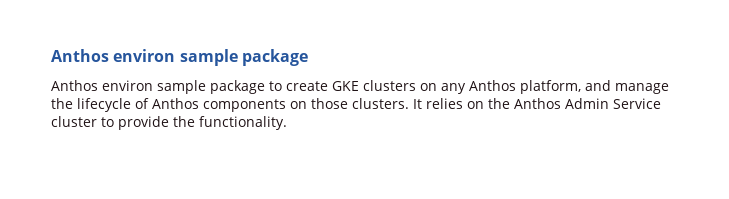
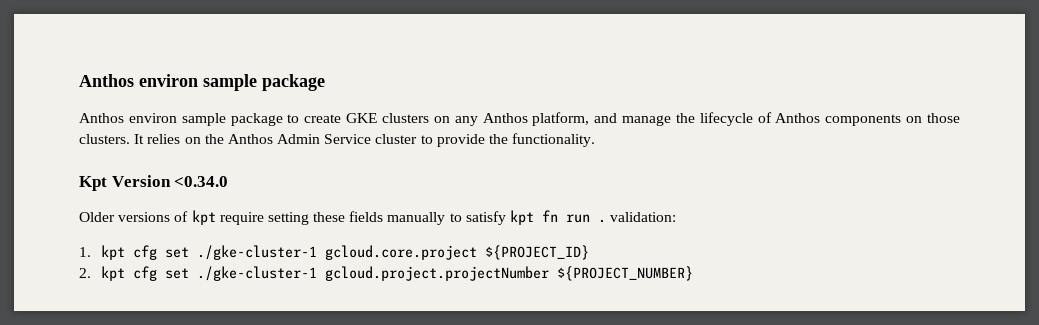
+ Kpt Version <0.34.0
+ Older versions of kpt require setting these fields manually to satisfy kpt fn run . validation:
+ 1. kpt cfg set ./gke-cluster-1 gcloud.core.project ${PROJECT_ID}
+ 2. kpt cfg set ./gke-cluster-1 gcloud.project.projectNumber ${PROJECT_NUMBER}

